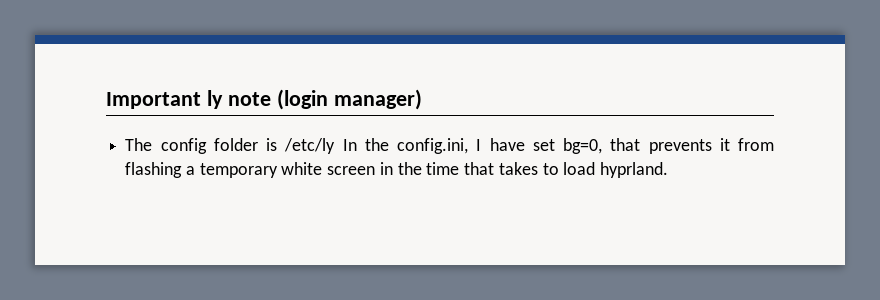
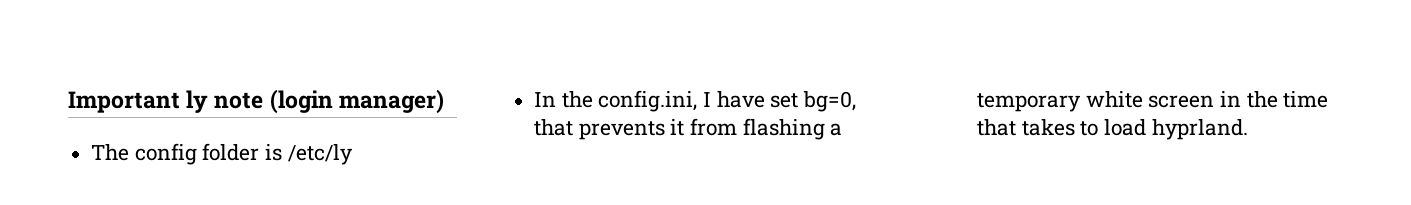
- The config folder is /etc/ly In the config.ini, I have set bg=0, that prevents it from flashing a temporary white screen in the time that takes to load hyprland.
+ The config folder is /etc/ly
+ In the config.ini, I have set bg=0, that prevents it from flashing a temporary white screen in the time that takes to load hyprland.

